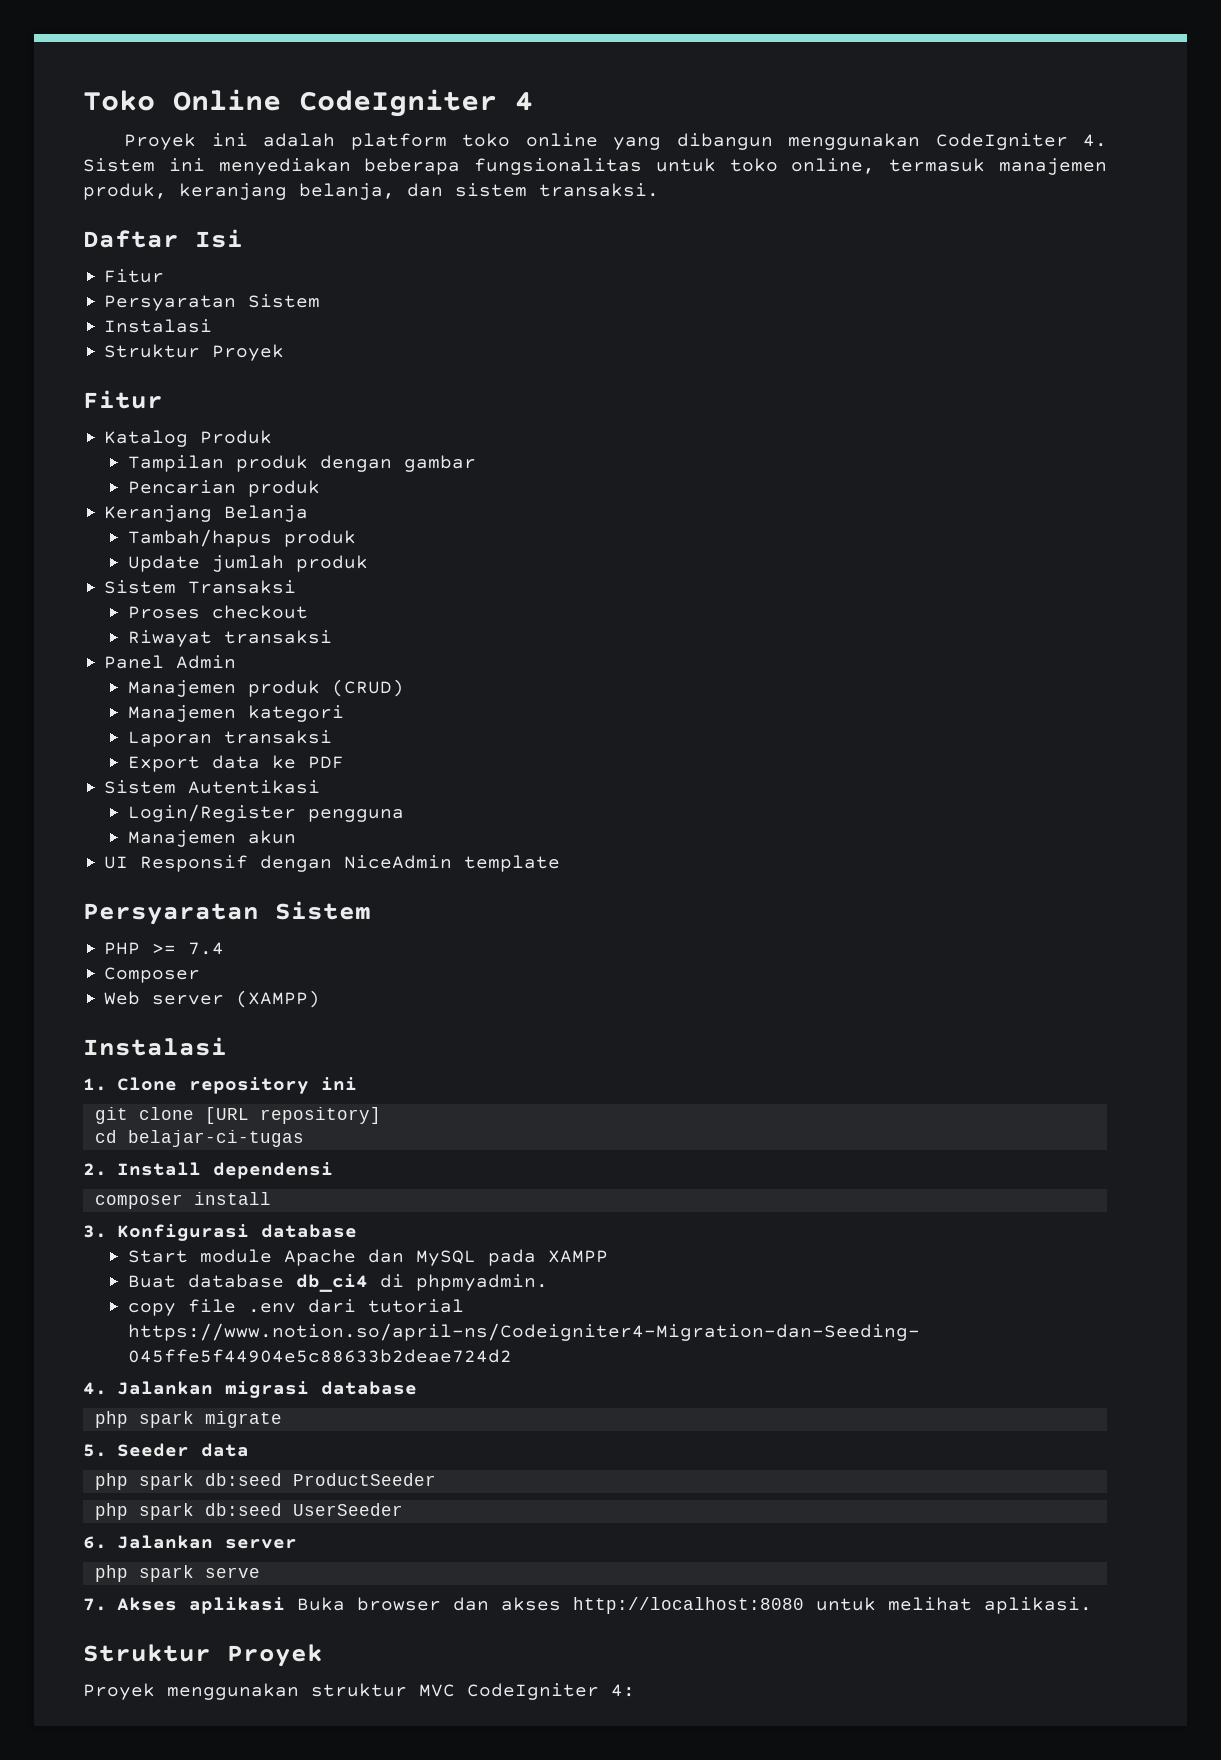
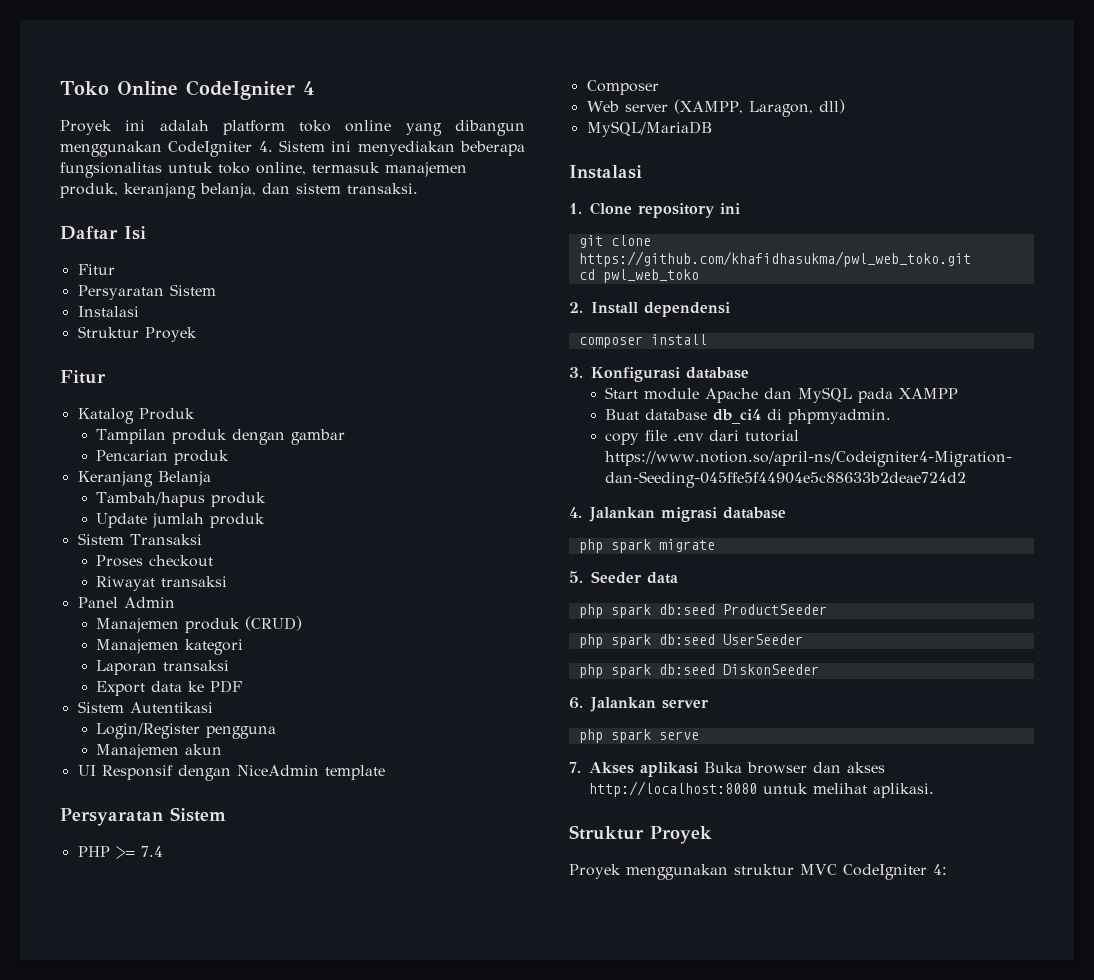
- Web server (XAMPP)
+ Web server (XAMPP, Laragon, dll)
+ MySQL/MariaDB
- git clone [URL repository]
+ git clone https://github.com/khafidhasukma/pwl_web_toko.git
- cd belajar-ci-tugas
+ cd pwl_web_toko
+ php spark db:seed DiskonSeeder

